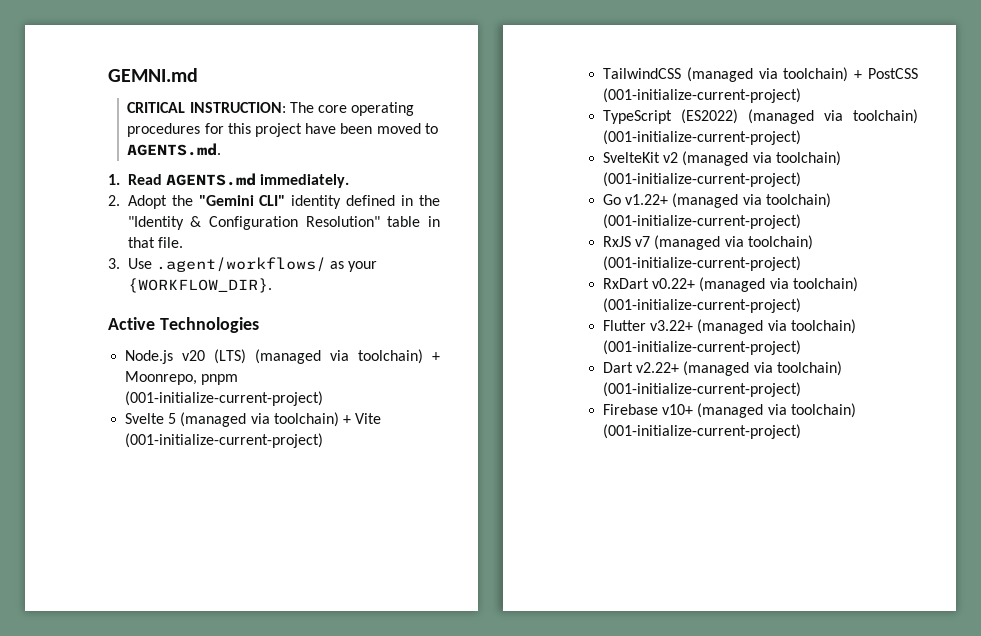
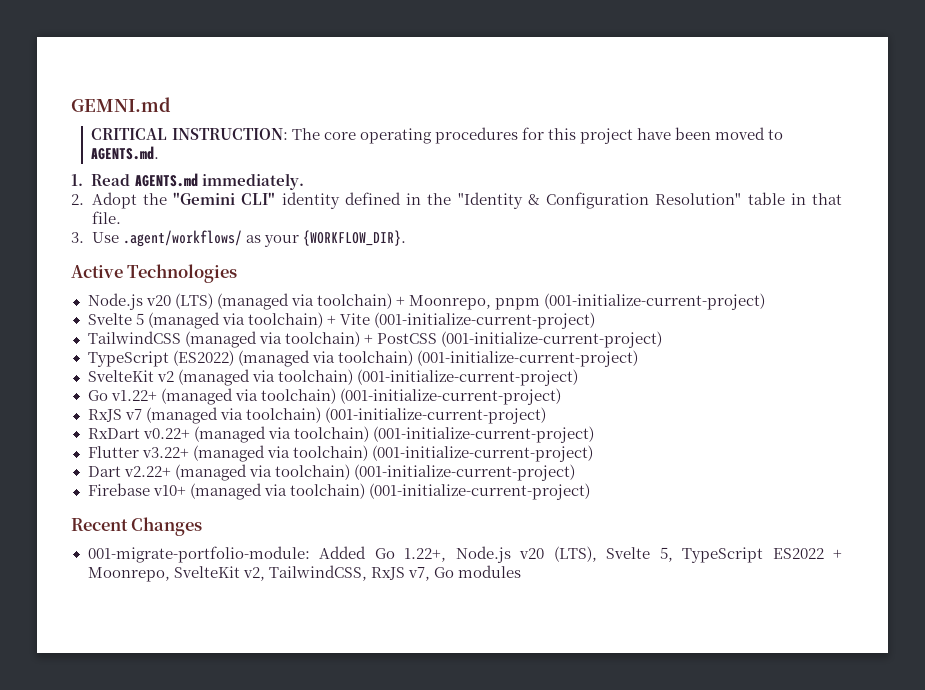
+ Recent Changes
+ 001-migrate-portfolio-module: Added Go 1.22+, Node.js v20 (LTS), Svelte 5, TypeScript ES2022 + Moonrepo, SvelteKit v2, TailwindCSS, RxJS v7, Go modules

